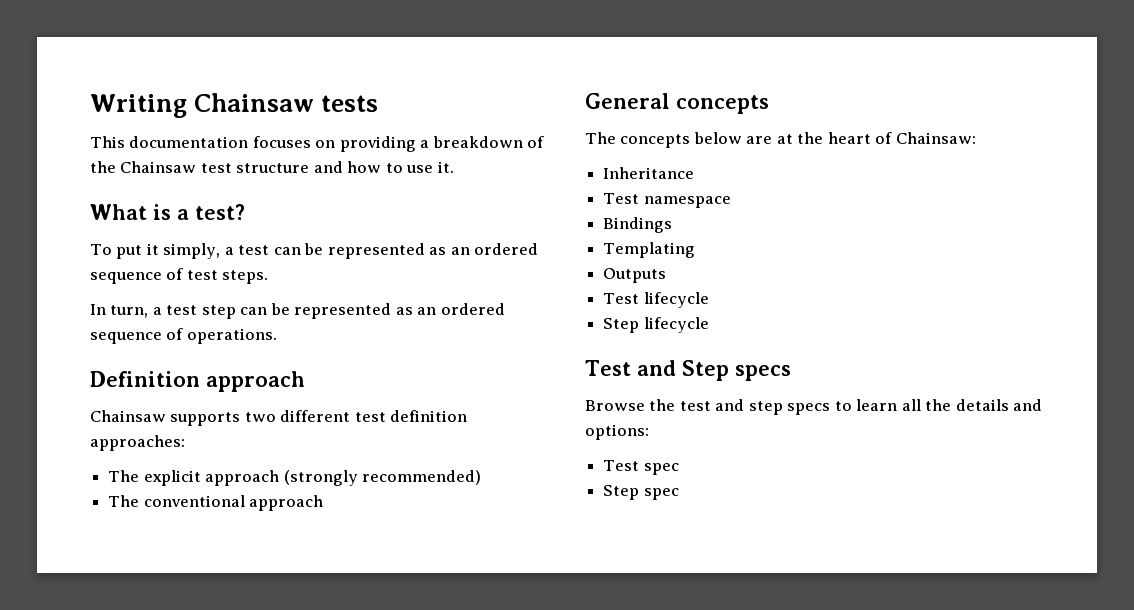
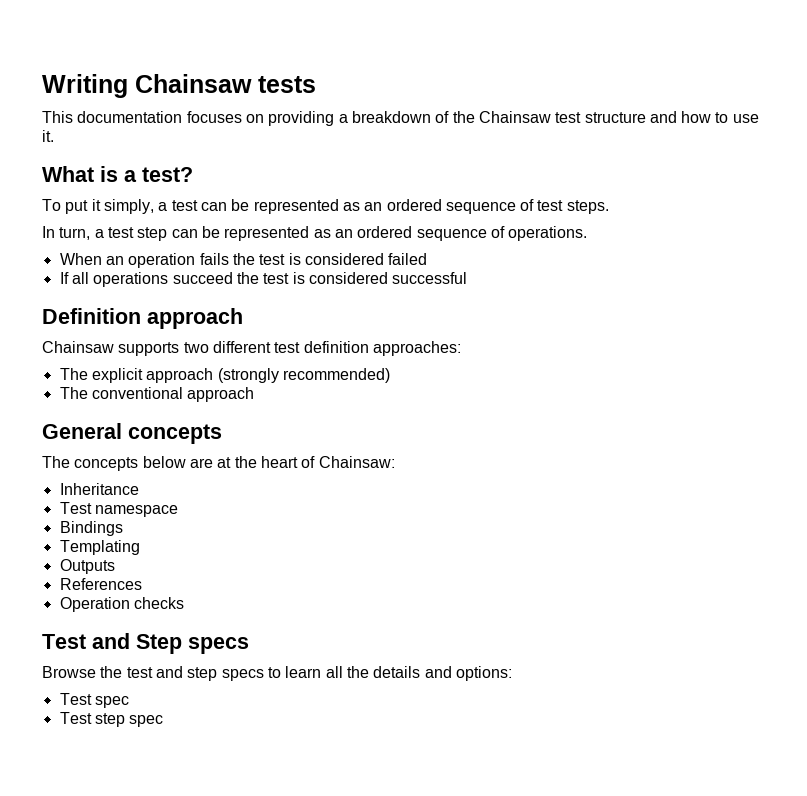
+ When an operation fails the test is considered failed
+ If all operations succeed the test is considered successful
- Test lifecycle
- Step lifecycle
+ References
+ Operation checks
- Step spec
+ Test step spec

